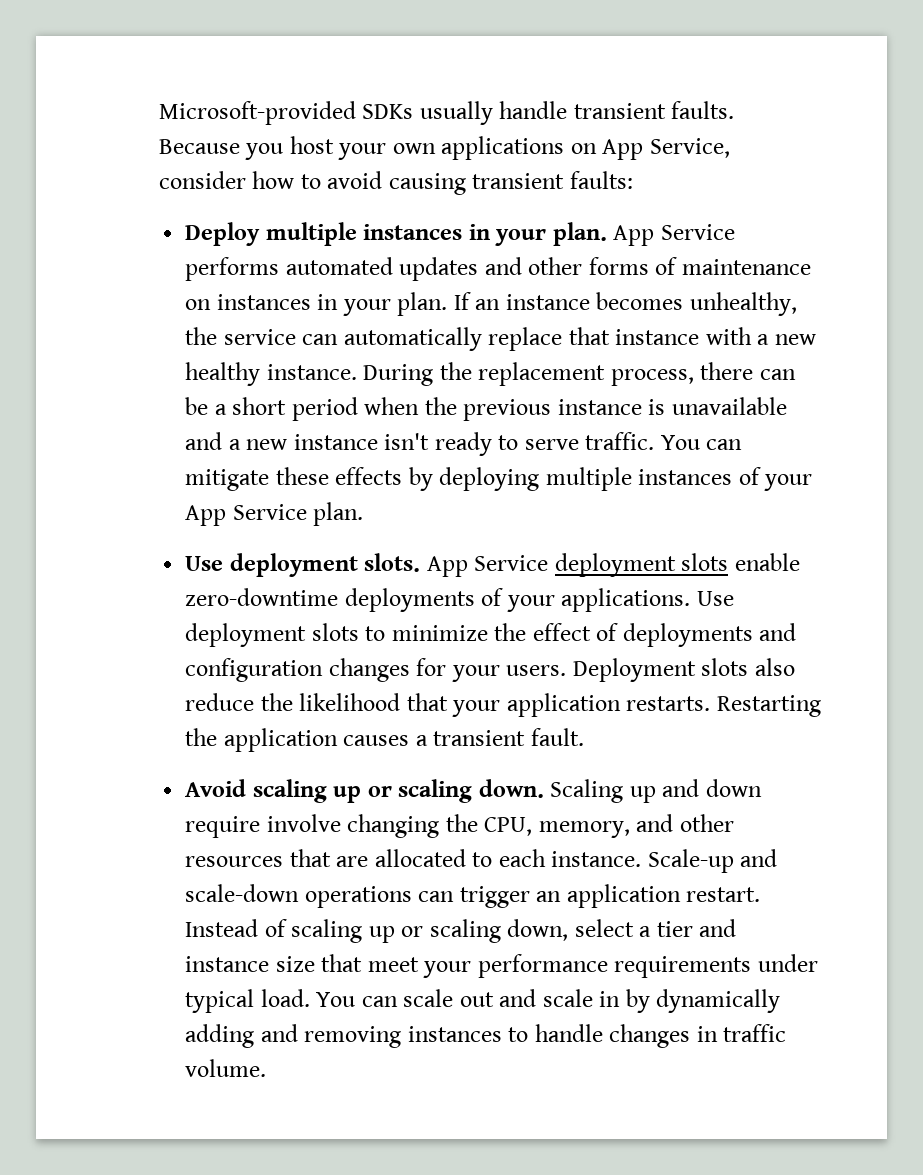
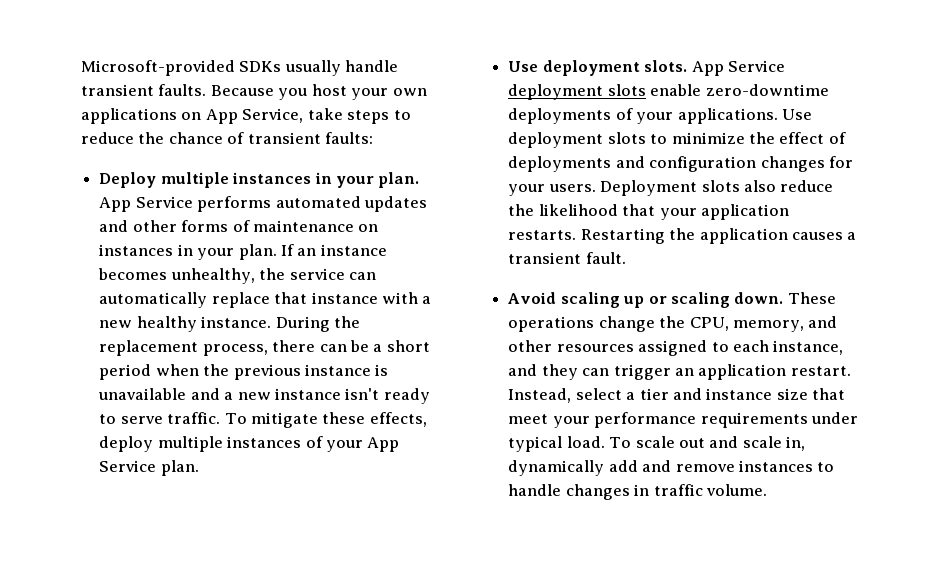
- Because you host your own applications on App Service, consider how to avoid causing transient faults:
+ Because you host your own applications on App Service, take steps to reduce the chance of transient faults:
- You can mitigate these effects by deploying multiple instances of your App Service plan.
+ To mitigate these effects, deploy multiple instances of your App Service plan.
- Scaling up and down require involve changing the CPU, memory, and other resources that are allocated to each instance. Scale-up and scale-down operations can trigger an application restart.
+ These operations change the CPU, memory, and other resources assigned to each instance, and they can trigger an application restart.
- Instead of scaling up or scaling down, select a tier and instance size that meet your performance requirements under typical load.
+ Instead, select a tier and instance size that meet your performance requirements under typical load.
- You can scale out and scale in by dynamically adding and removing instances to handle changes in traffic volume.
+ To scale out and scale in, dynamically add and remove instances to handle changes in traffic volume.

